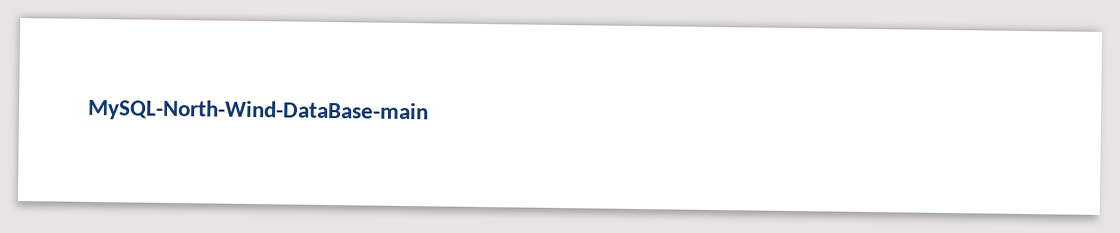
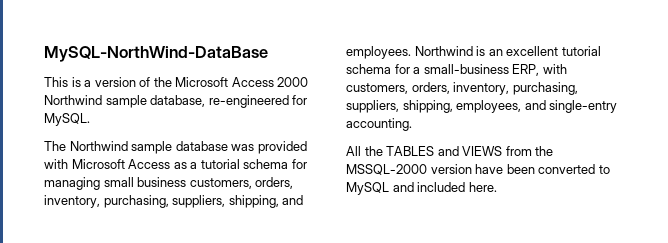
- MySQL-North-Wind-DataBase-main
+ MySQL-NorthWind-DataBase
+ This is a version of the Microsoft Access 2000 Northwind sample database, re-engineered for MySQL.
+ The Northwind sample database was provided with Microsoft Access as a tutorial schema for managing small business customers, orders, inventory, purchasing, suppliers, shipping, and employees. Northwind is an excellent tutorial schema for a small-business ERP, with customers, orders, inventory, purchasing, suppliers, shipping, employees, and single-entry accounting.
+ All the TABLES and VIEWS from the MSSQL-2000 version have been converted to MySQL and included here.

